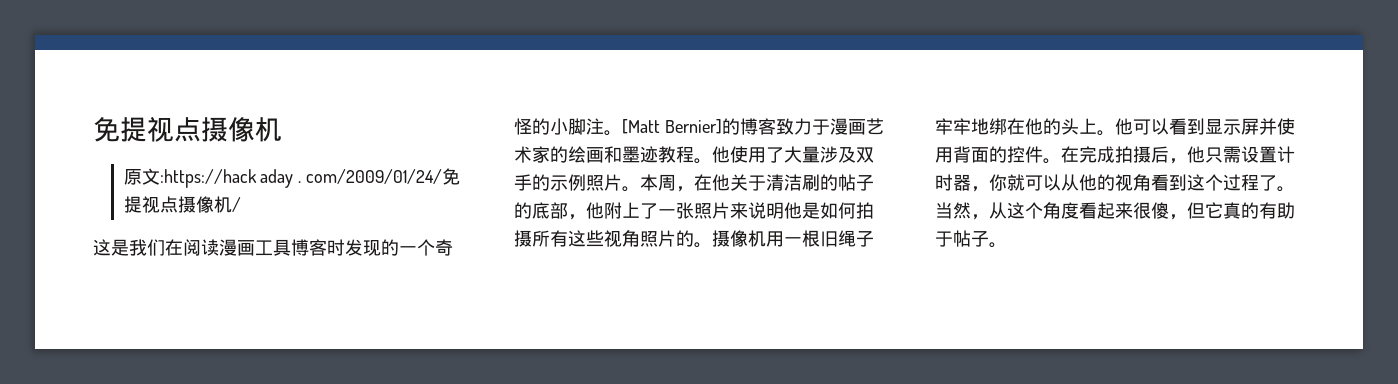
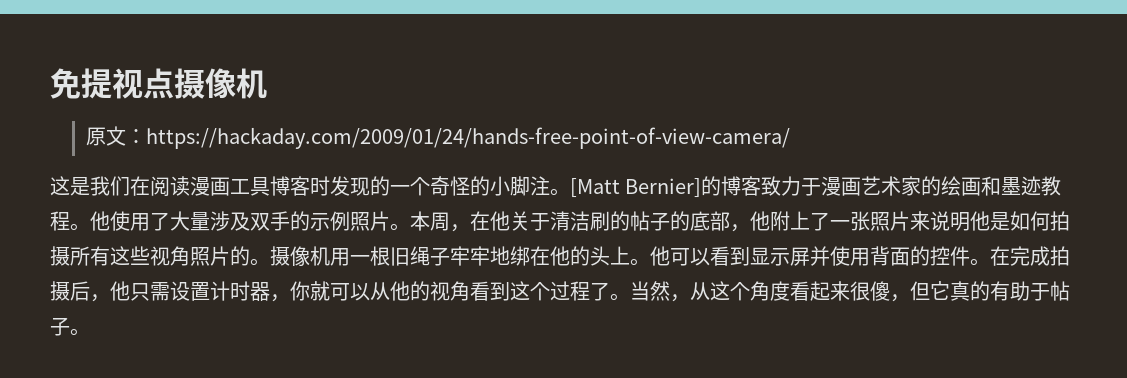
- 原文:https://hack aday . com/2009/01/24/免提视点摄像机/
+ 原文：https://hackaday.com/2009/01/24/hands-free-point-of-view-camera/

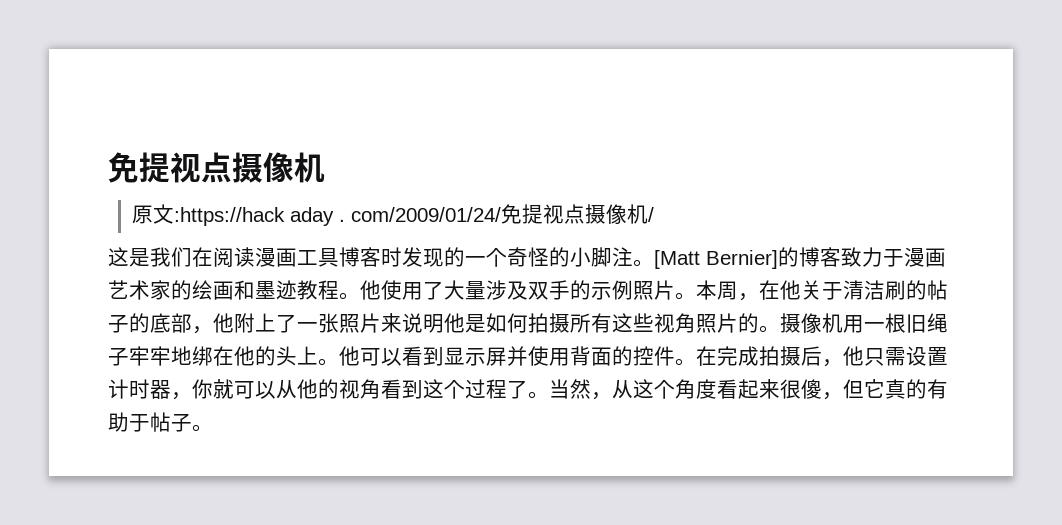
- 原文：https://hackaday.com/2009/01/24/hands-free-point-of-view-camera/
+ 原文:https://hack aday . com/2009/01/24/免提视点摄像机/

